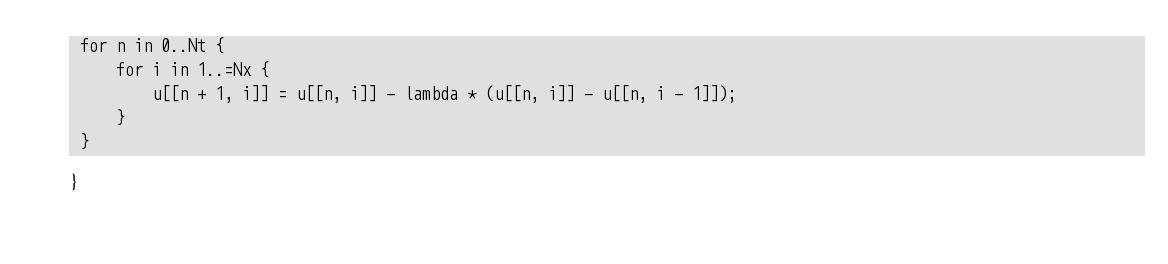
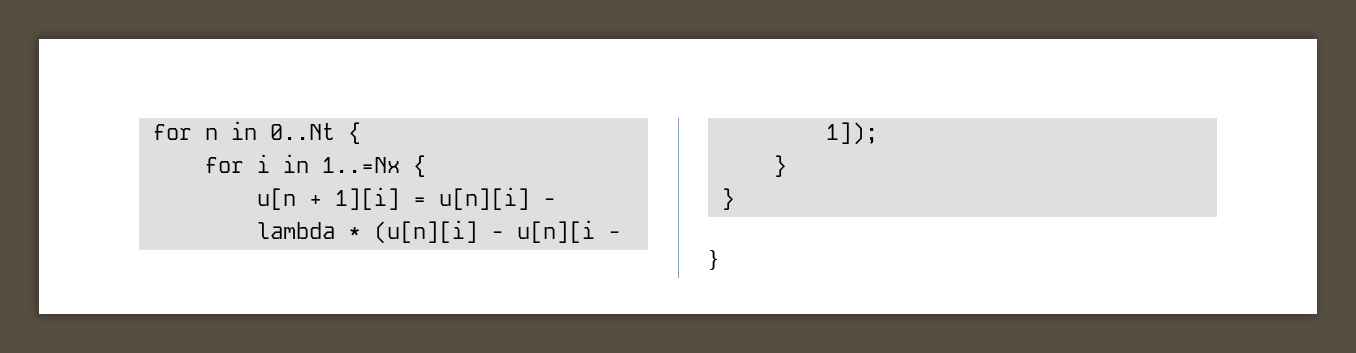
- u[[n + 1, i]] = u[[n, i]] - lambda * (u[[n, i]] - u[[n, i - 1]]);
+ u[n + 1][i] = u[n][i] - lambda * (u[n][i] - u[n][i - 1]);

